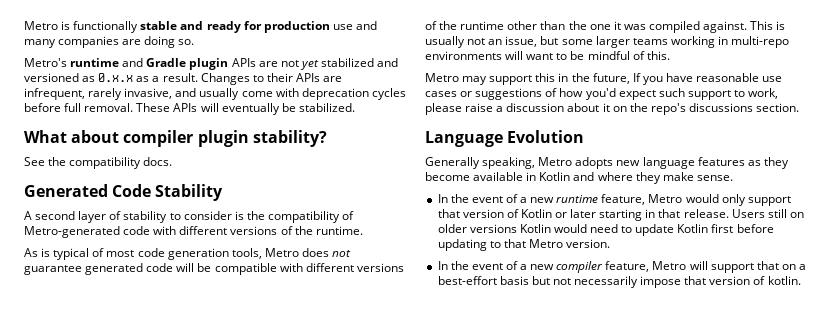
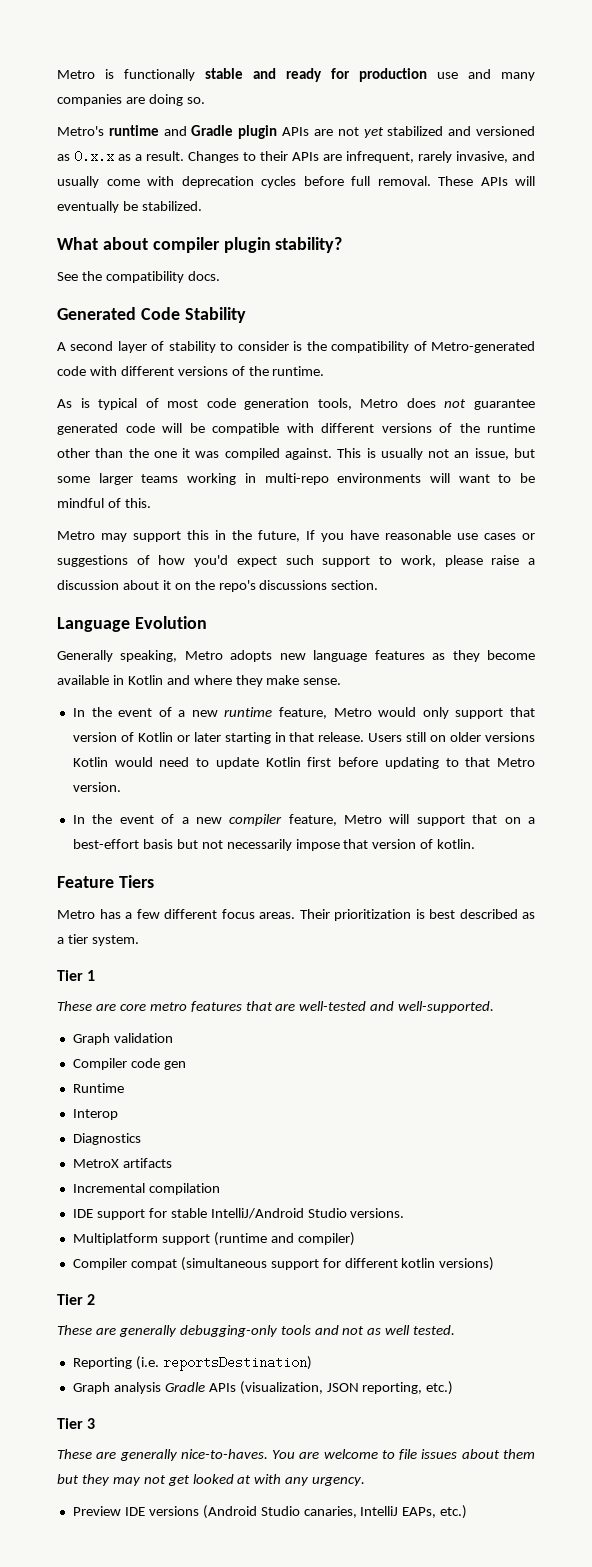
+ Feature Tiers
+ Metro has a few different focus areas. Their prioritization is best described as a tier system.
+ Tier 1
+ These are core metro features that are well-tested and well-supported.
+ Graph validation
+ Compiler code gen
+ Runtime
+ Interop
+ Diagnostics
+ MetroX artifacts
+ Incremental compilation
+ IDE support for stable IntelliJ/Android Studio versions.
+ Multiplatform support (runtime and compiler)
+ Compiler compat (simultaneous support for different kotlin versions)
+ Tier 2
+ These are generally debugging-only tools and not as well tested.
+ Reporting (i.e. reportsDestination)
+ Graph analysis Gradle APIs (visualization, JSON reporting, etc.)
+ Tier 3
+ These are generally nice-to-haves. You are welcome to file issues about them but they may not get looked at with any urgency.
+ Preview IDE versions (Android Studio canaries, IntelliJ EAPs, etc.)

